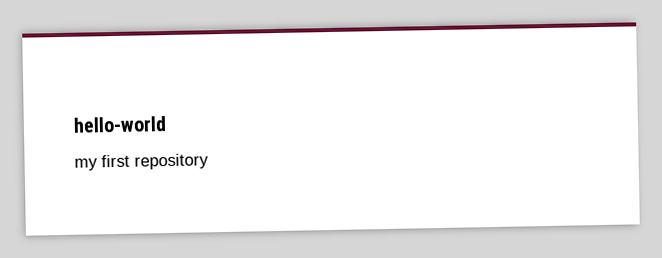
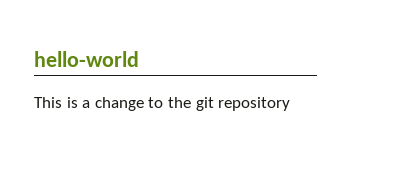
- my first repository
+ This is a change to the git repository

